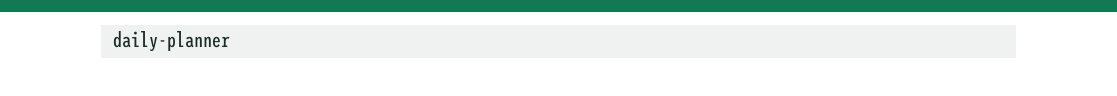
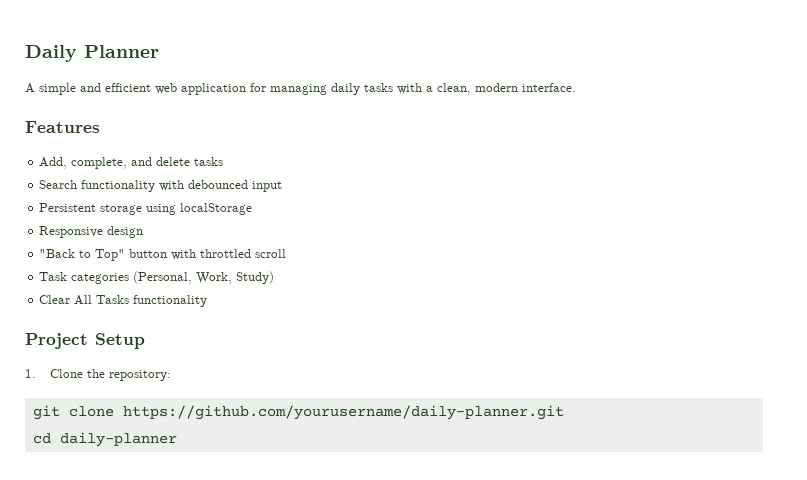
- daily-planner
+ Daily Planner
+ A simple and efficient web application for managing daily tasks with a clean, modern interface.
+ Features
+ Add, complete, and delete tasks
+ Search functionality with debounced input
+ Persistent storage using localStorage
+ Responsive design
+ "Back to Top" button with throttled scroll
+ Task categories (Personal, Work, Study)
+ Clear All Tasks functionality
+ Project Setup
+ 1. Clone the repository:
+ git clone https://github.com/yourusername/daily-planner.git
+ cd daily-planner

